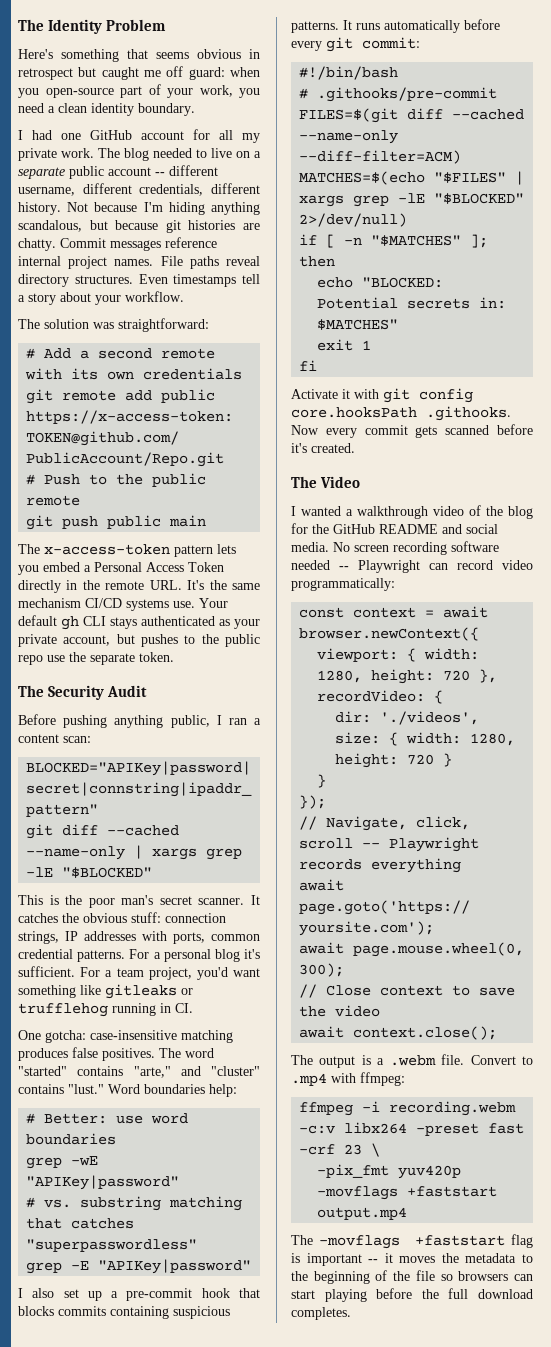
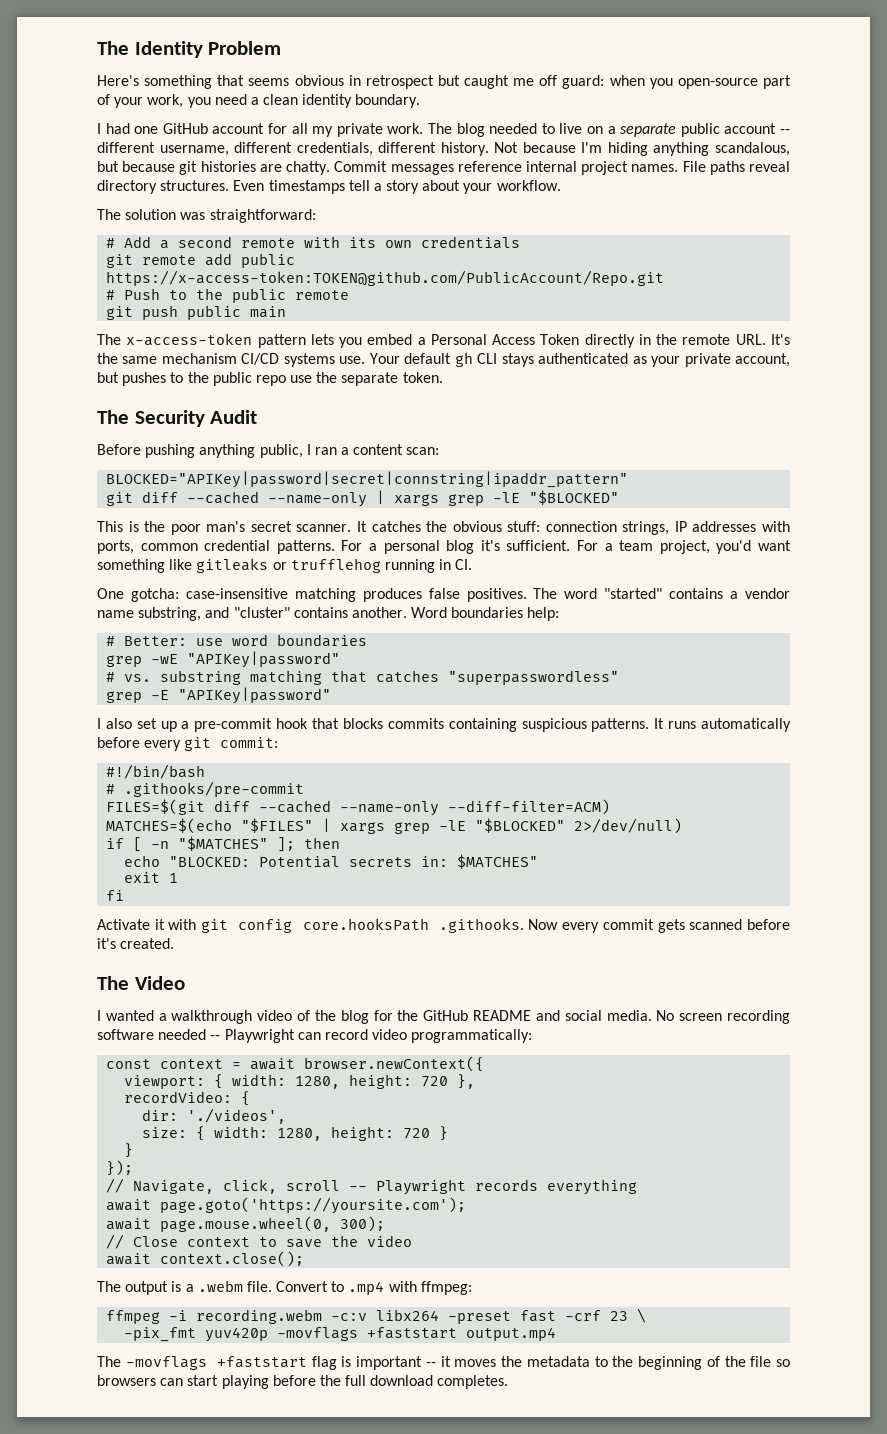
- The word "started" contains "arte," and "cluster" contains "lust."
+ The word "started" contains a vendor name substring, and "cluster" contains another.

